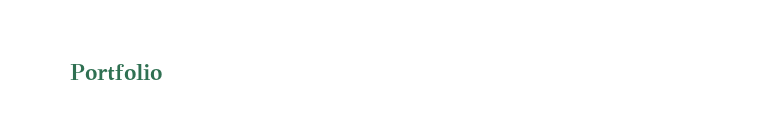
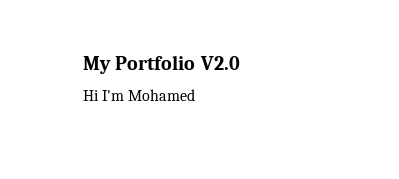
- Portfolio
+ My Portfolio V2.0
+ Hi I'm Mohamed

